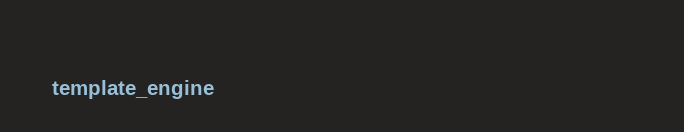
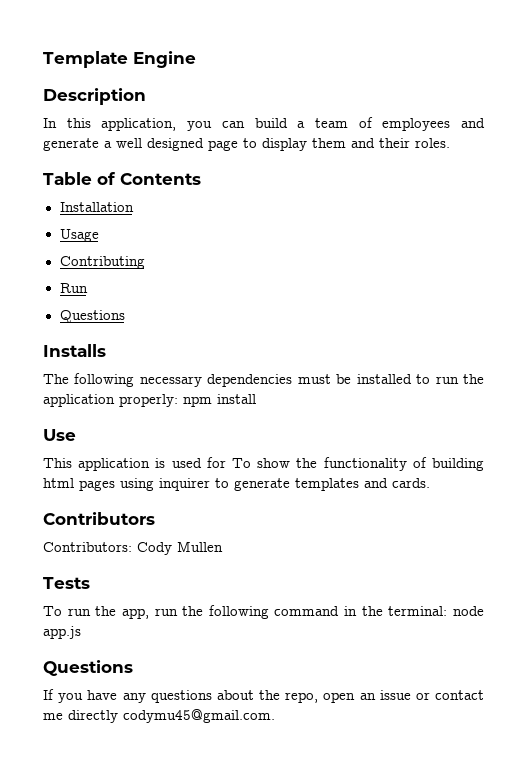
- template_engine
+ Template Engine
+ Description
+ In this application, you can build a team of employees and generate a well designed page to display them and their roles.
+ Table of Contents
+ Installation
+ Usage
+ Contributing
+ Run
+ Questions
+ Installs
+ The following necessary dependencies must be installed to run the application properly: npm install
+ Use
+ This application is used for To show the functionality of building html pages using inquirer to generate templates and cards.
+ Contributors
+ Contributors: Cody Mullen
+ Tests
+ To run the app, run the following command in the terminal: node app.js
+ Questions
+ If you have any questions about the repo, open an issue or contact me directly codymu45@gmail.com.

